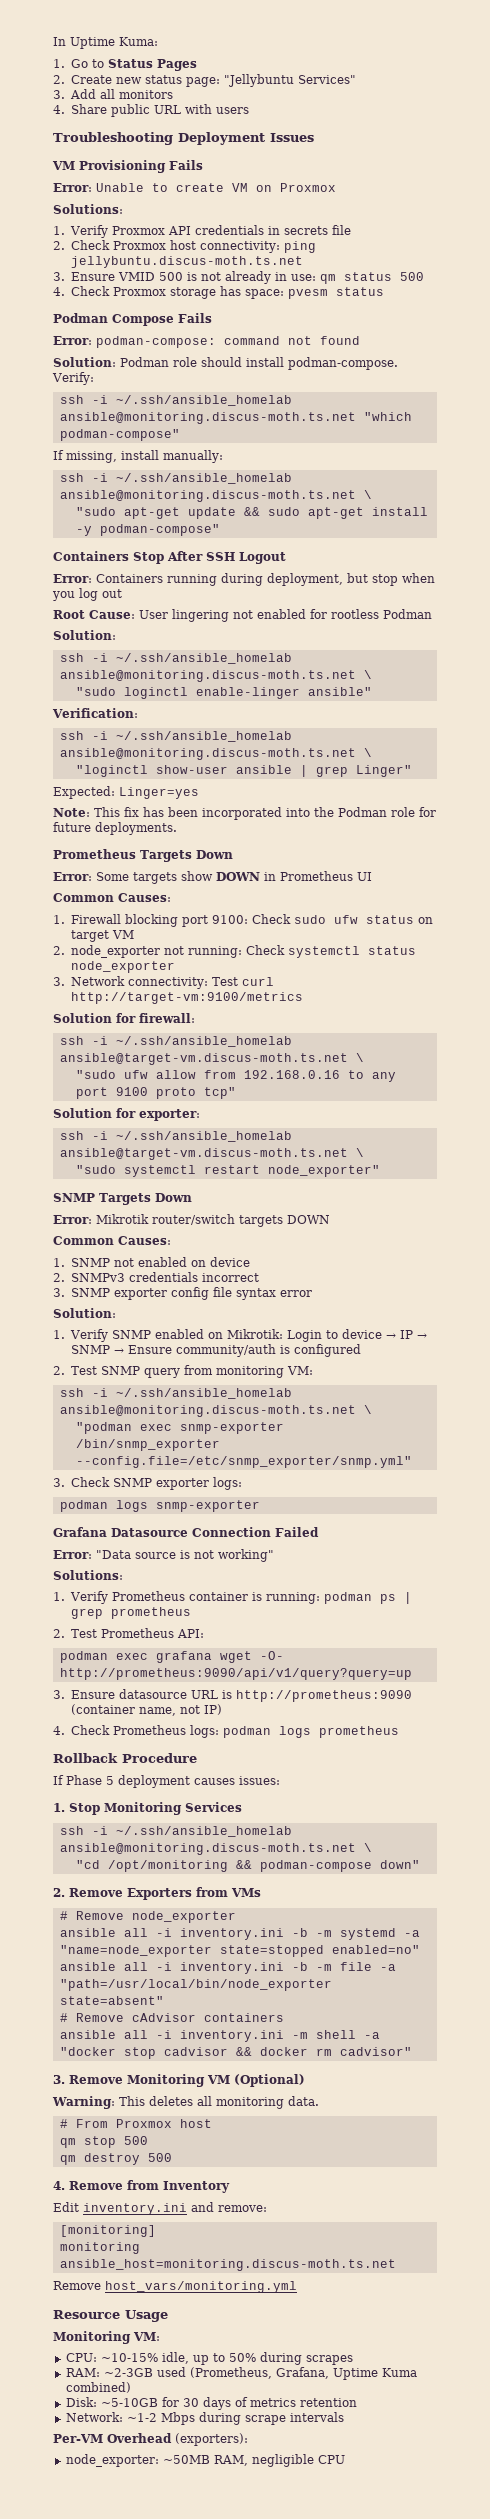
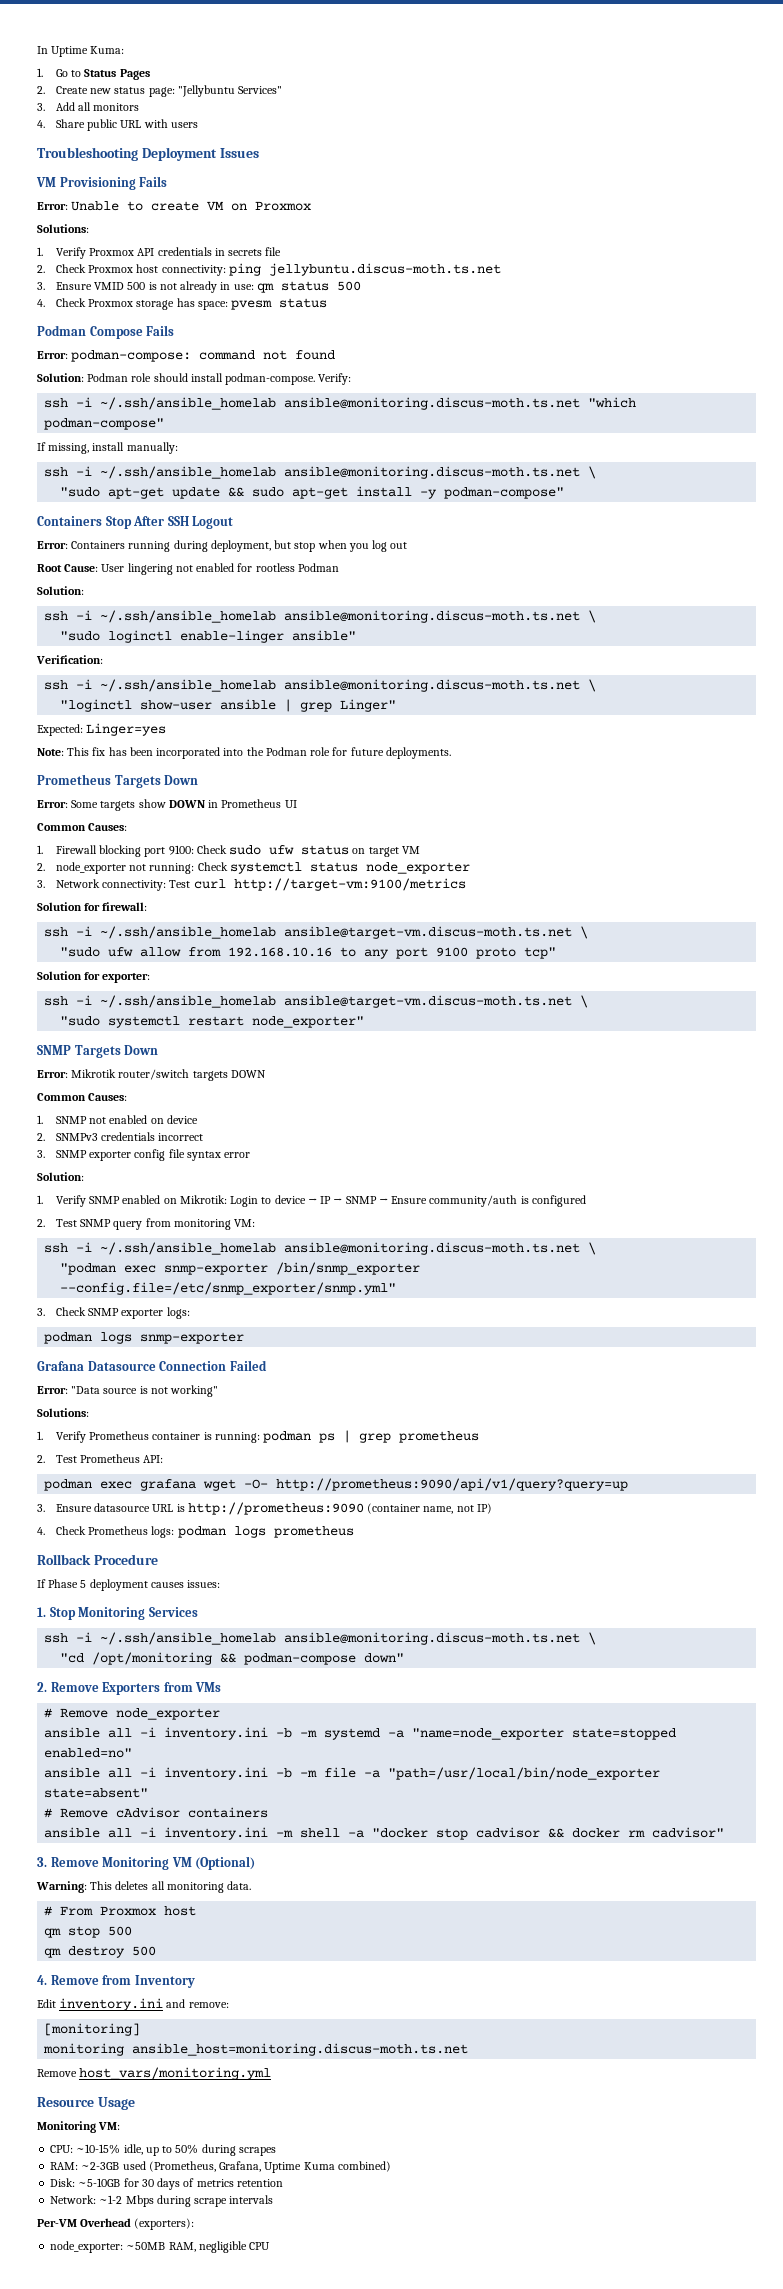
- "sudo ufw allow from 192.168.0.16 to any port 9100 proto tcp"
+ "sudo ufw allow from 192.168.10.16 to any port 9100 proto tcp"

